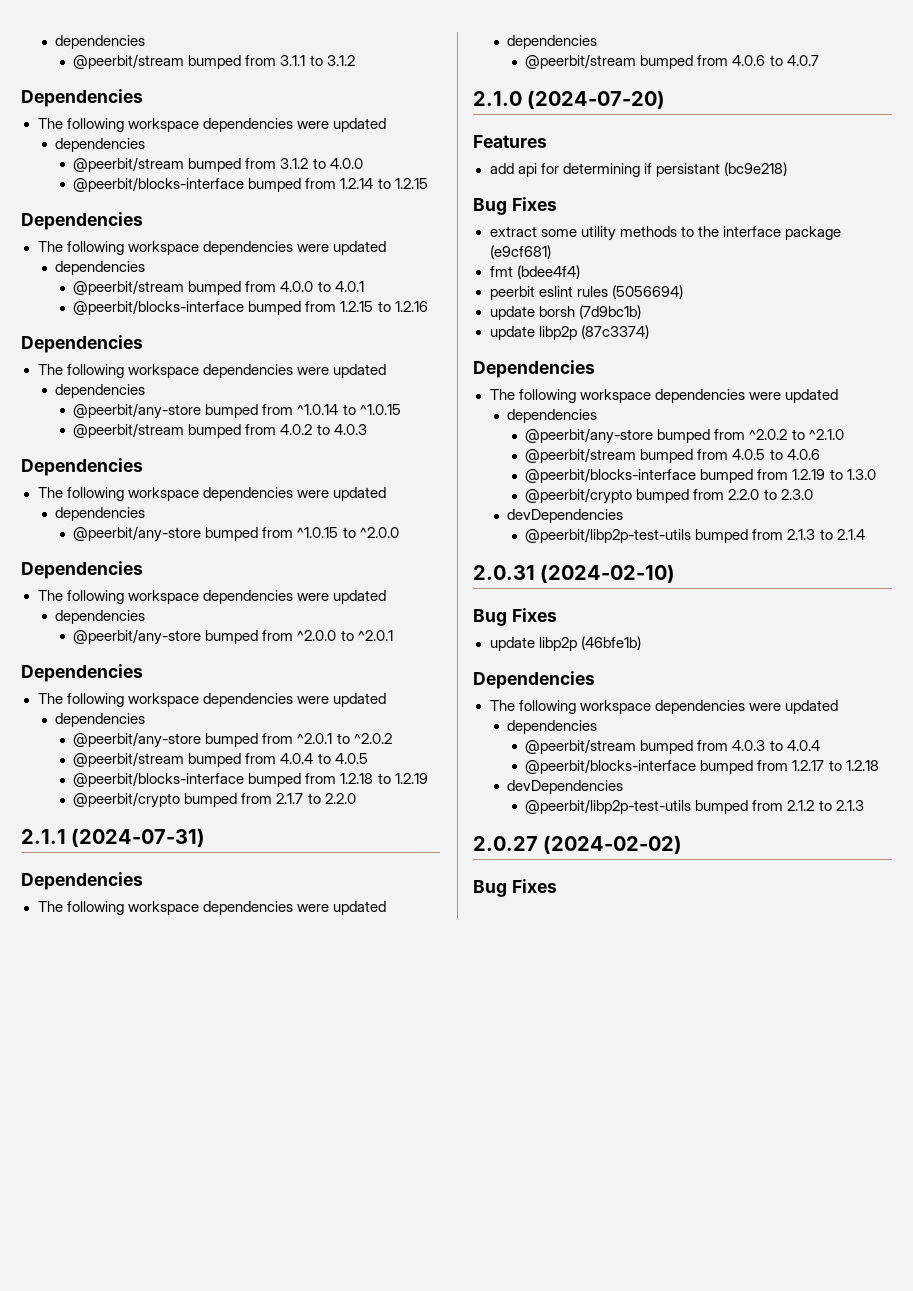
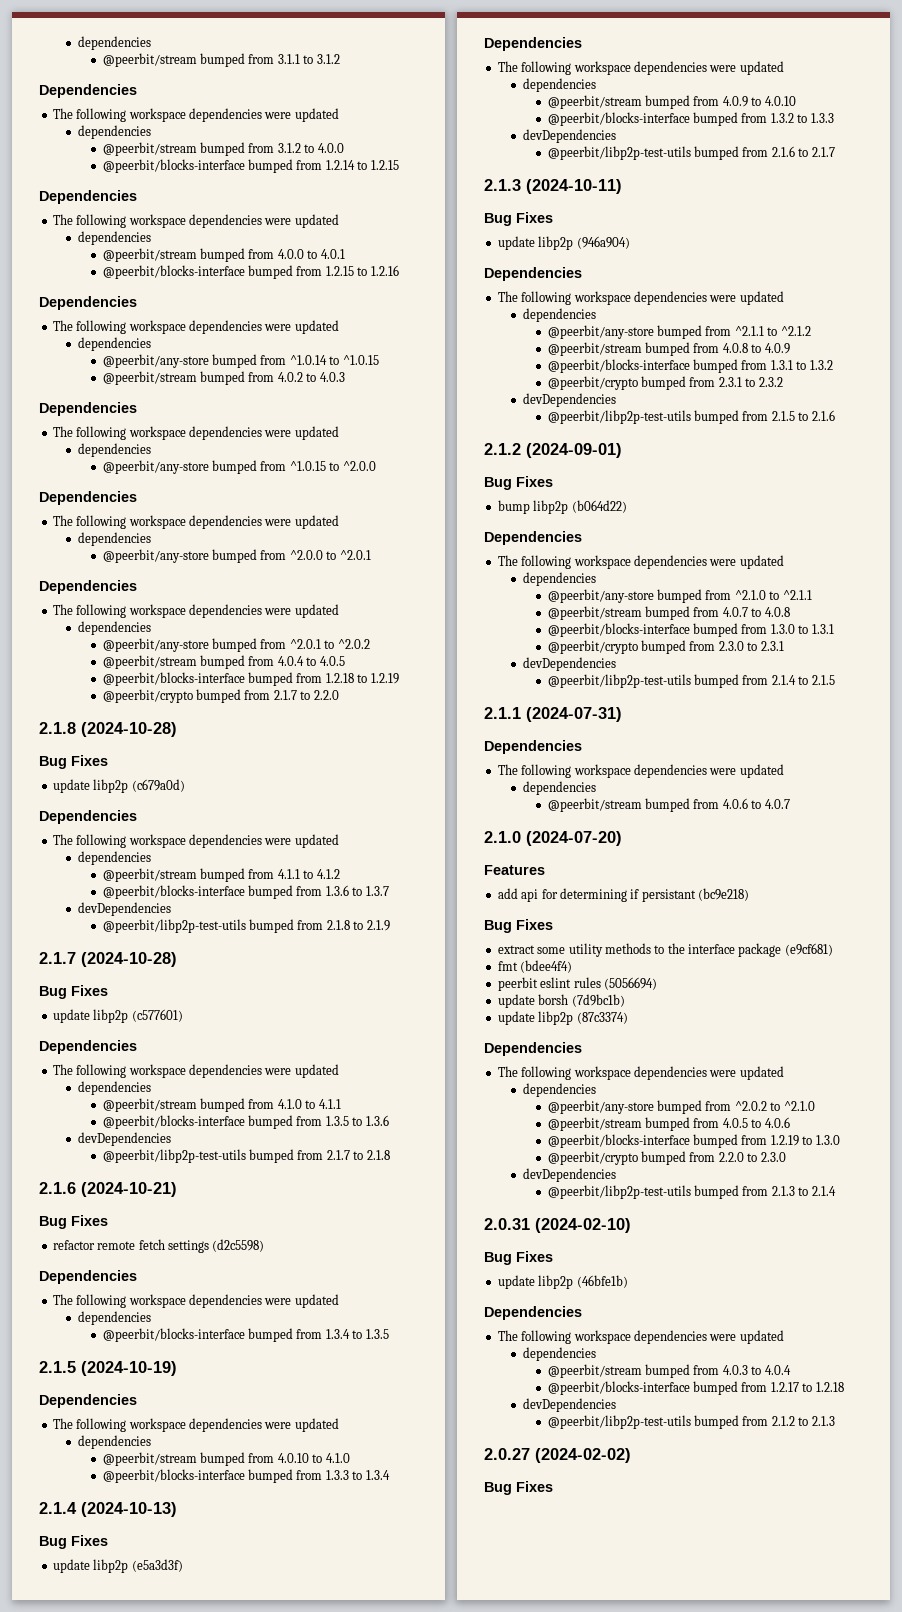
+ 2.1.8 (2024-10-28)
+ Bug Fixes
+ update libp2p (c679a0d)
+ Dependencies
+ The following workspace dependencies were updated
+ dependencies
+ @peerbit/stream bumped from 4.1.1 to 4.1.2
+ @peerbit/blocks-interface bumped from 1.3.6 to 1.3.7
+ devDependencies
+ @peerbit/libp2p-test-utils bumped from 2.1.8 to 2.1.9
+ 2.1.7 (2024-10-28)
+ Bug Fixes
+ update libp2p (c577601)
+ Dependencies
+ The following workspace dependencies were updated
+ dependencies
+ @peerbit/stream bumped from 4.1.0 to 4.1.1
+ @peerbit/blocks-interface bumped from 1.3.5 to 1.3.6
+ devDependencies
+ @peerbit/libp2p-test-utils bumped from 2.1.7 to 2.1.8
+ 2.1.6 (2024-10-21)
+ Bug Fixes
+ refactor remote fetch settings (d2c5598)
+ Dependencies
+ The following workspace dependencies were updated
+ dependencies
+ @peerbit/blocks-interface bumped from 1.3.4 to 1.3.5
+ 2.1.5 (2024-10-19)
+ Dependencies
+ The following workspace dependencies were updated
+ dependencies
+ @peerbit/stream bumped from 4.0.10 to 4.1.0
+ @peerbit/blocks-interface bumped from 1.3.3 to 1.3.4
+ 2.1.4 (2024-10-13)
+ Bug Fixes
+ update libp2p (e5a3d3f)
+ Dependencies
+ The following workspace dependencies were updated
+ dependencies
+ @peerbit/stream bumped from 4.0.9 to 4.0.10
+ @peerbit/blocks-interface bumped from 1.3.2 to 1.3.3
+ devDependencies
+ @peerbit/libp2p-test-utils bumped from 2.1.6 to 2.1.7
+ 2.1.3 (2024-10-11)
+ Bug Fixes
+ update libp2p (946a904)
+ Dependencies
+ The following workspace dependencies were updated
+ dependencies
+ @peerbit/any-store bumped from ^2.1.1 to ^2.1.2
+ @peerbit/stream bumped from 4.0.8 to 4.0.9
+ @peerbit/blocks-interface bumped from 1.3.1 to 1.3.2
+ @peerbit/crypto bumped from 2.3.1 to 2.3.2
+ devDependencies
+ @peerbit/libp2p-test-utils bumped from 2.1.5 to 2.1.6
+ 2.1.2 (2024-09-01)
+ Bug Fixes
+ bump libp2p (b064d22)
+ Dependencies
+ The following workspace dependencies were updated
+ dependencies
+ @peerbit/any-store bumped from ^2.1.0 to ^2.1.1
+ @peerbit/stream bumped from 4.0.7 to 4.0.8
+ @peerbit/blocks-interface bumped from 1.3.0 to 1.3.1
+ @peerbit/crypto bumped from 2.3.0 to 2.3.1
+ devDependencies
+ @peerbit/libp2p-test-utils bumped from 2.1.4 to 2.1.5

